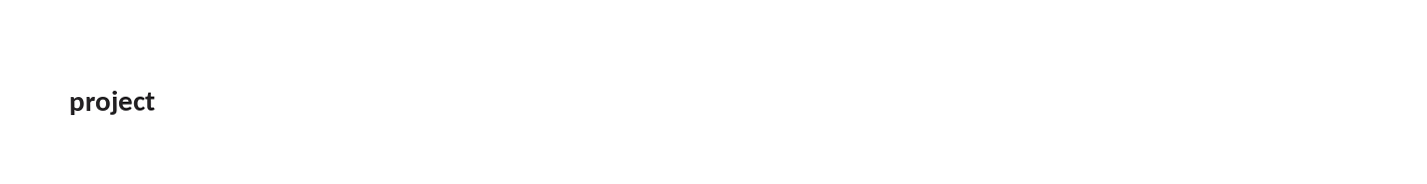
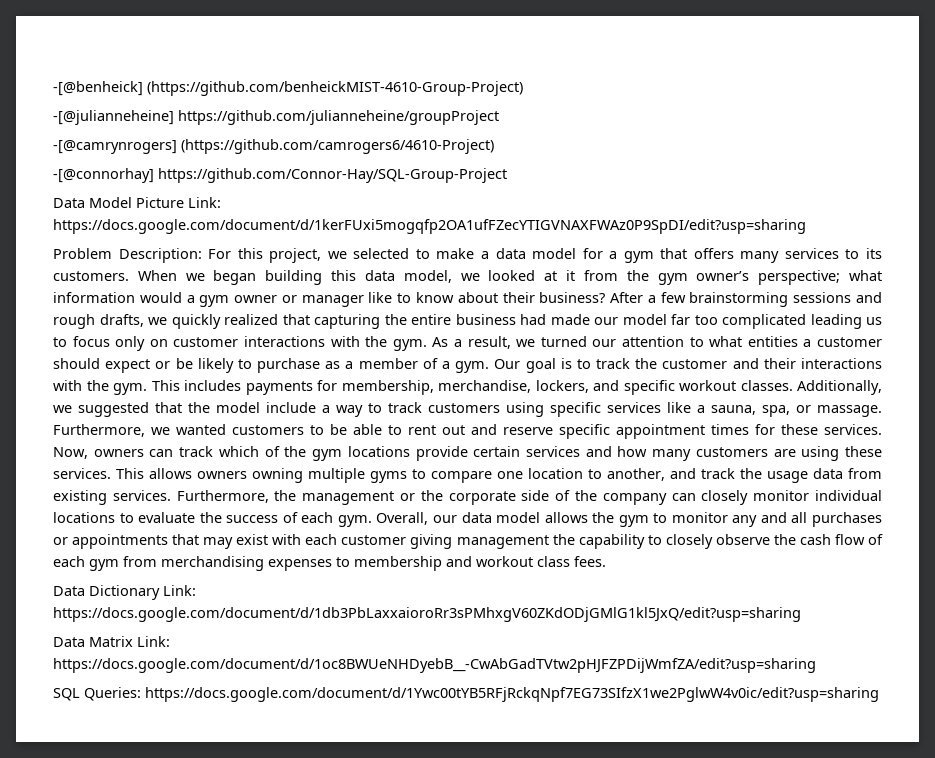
- project
+ -[@benheick] (https://github.com/benheickMIST-4610-Group-Project)
+ -[@julianneheine] https://github.com/julianneheine/groupProject
+ -[@camrynrogers] (https://github.com/camrogers6/4610-Project)
+ -[@connorhay] https://github.com/Connor-Hay/SQL-Group-Project
+ Data Model Picture Link: https://docs.google.com/document/d/1kerFUxi5mogqfp2OA1ufFZecYTIGVNAXFWAz0P9SpDI/edit?usp=sharing
+ Problem Description: For this project, we selected to make a data model for a gym that offers many services to its customers. When we began building this data model, we looked at it from the gym owner’s perspective; what information would a gym owner or manager like to know about their business? After a few brainstorming sessions and rough drafts, we quickly realized that capturing the entire business had made our model far too complicated leading us to focus only on customer interactions with the gym. As a result, we turned our attention to what entities a customer should expect or be likely to purchase as a member of a gym. Our goal is to track the customer and their interactions with the gym. This includes payments for membership, merchandise, lockers, and specific workout classes. Additionally, we suggested that the model include a way to track customers using specific services like a sauna, spa, or massage. Furthermore, we wanted customers to be able to rent out and reserve specific appointment times for these services. Now, owners can track which of the gym locations provide certain services and how many customers are using these services. This allows owners owning multiple gyms to compare one location to another, and track the usage data from existing services. Furthermore, the management or the corporate side of the company can closely monitor individual locations to evaluate the success of each gym. Overall, our data model allows the gym to monitor any and all purchases or appointments that may exist with each customer giving management the capability to closely observe the cash flow of each gym from merchandising expenses to membership and workout class fees.
+ Data Dictionary Link: https://docs.google.com/document/d/1db3PbLaxxaioroRr3sPMhxgV60ZKdODjGMlG1kl5JxQ/edit?usp=sharing
+ Data Matrix Link: https://docs.google.com/document/d/1oc8BWUeNHDyebB__-CwAbGadTVtw2pHJFZPDijWmfZA/edit?usp=sharing
+ SQL Queries: https://docs.google.com/document/d/1Ywc00tYB5RFjRckqNpf7EG73SIfzX1we2PglwW4v0ic/edit?usp=sharing

